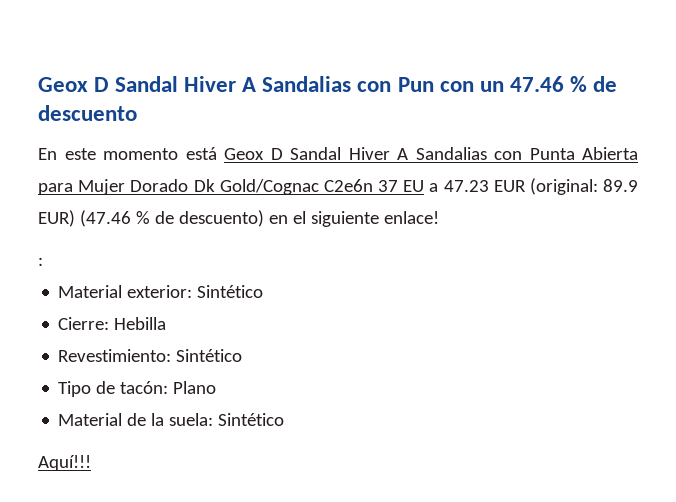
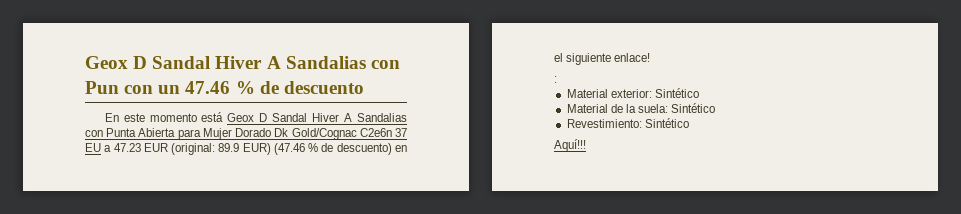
- Cierre: Hebilla
- Revestimiento: Sintético
- Tipo de tacón: Plano
+ Revestimiento: Sintético

